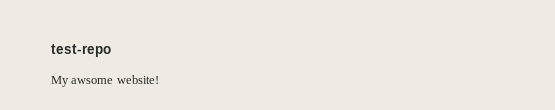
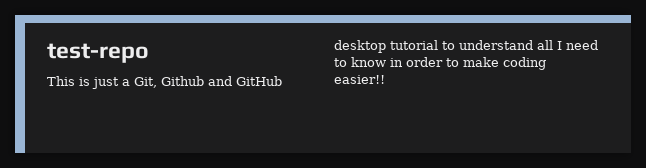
- My awsome website!
+ This is just a Git, Github and GitHub desktop tutorial to understand all I need to know in order to make coding easier!!

